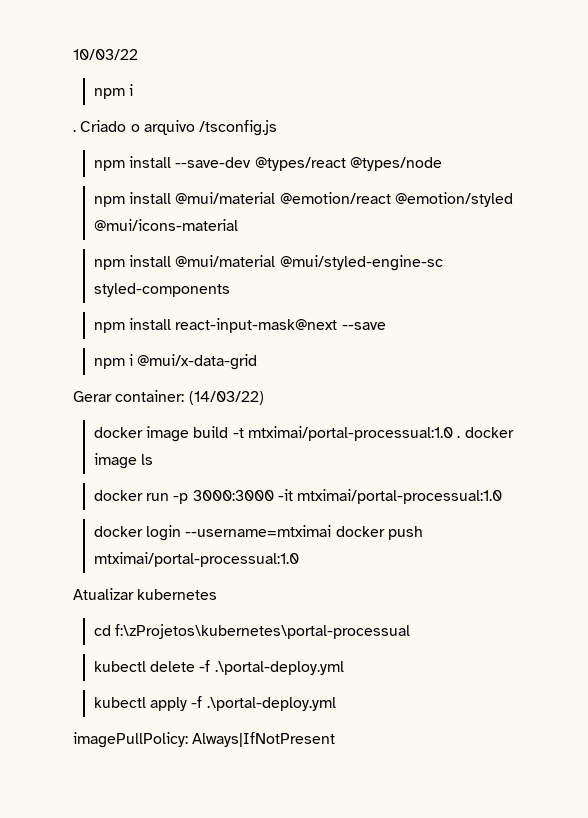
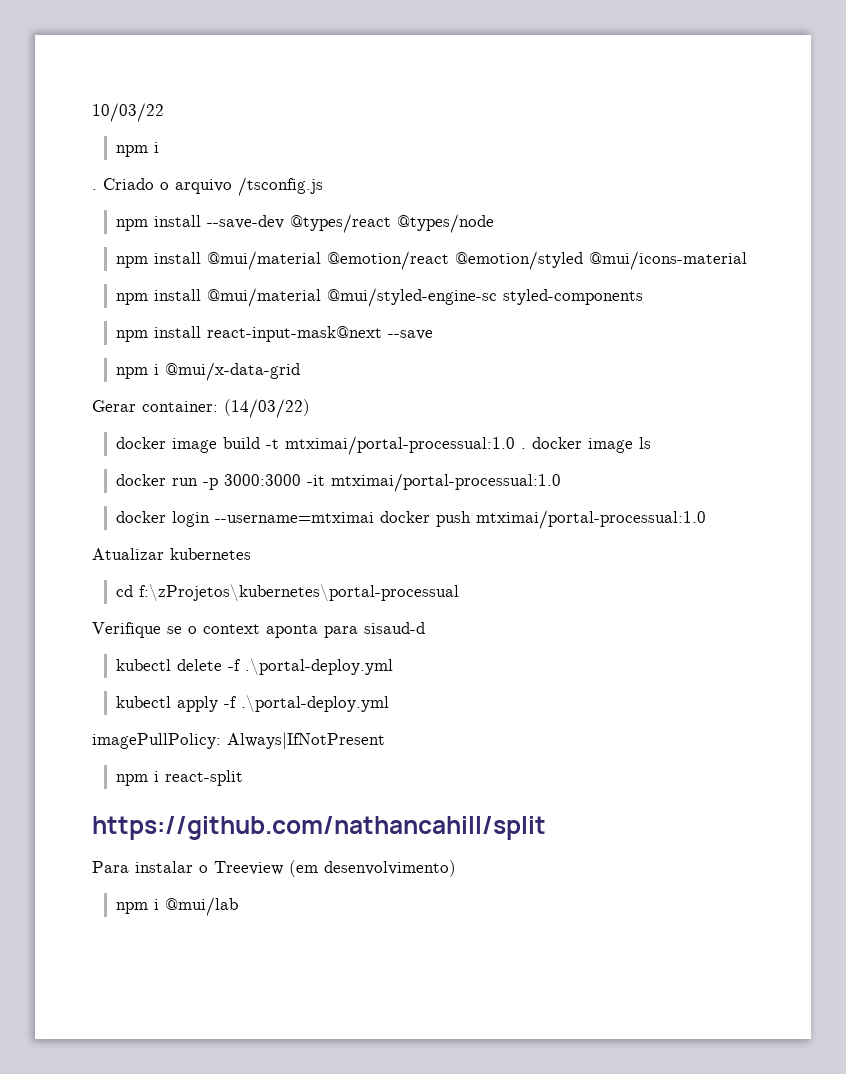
+ Verifique se o context aponta para sisaud-d
+ npm i react-split
+ https://github.com/nathancahill/split
+ Para instalar o Treeview (em desenvolvimento)
+ npm i @mui/lab

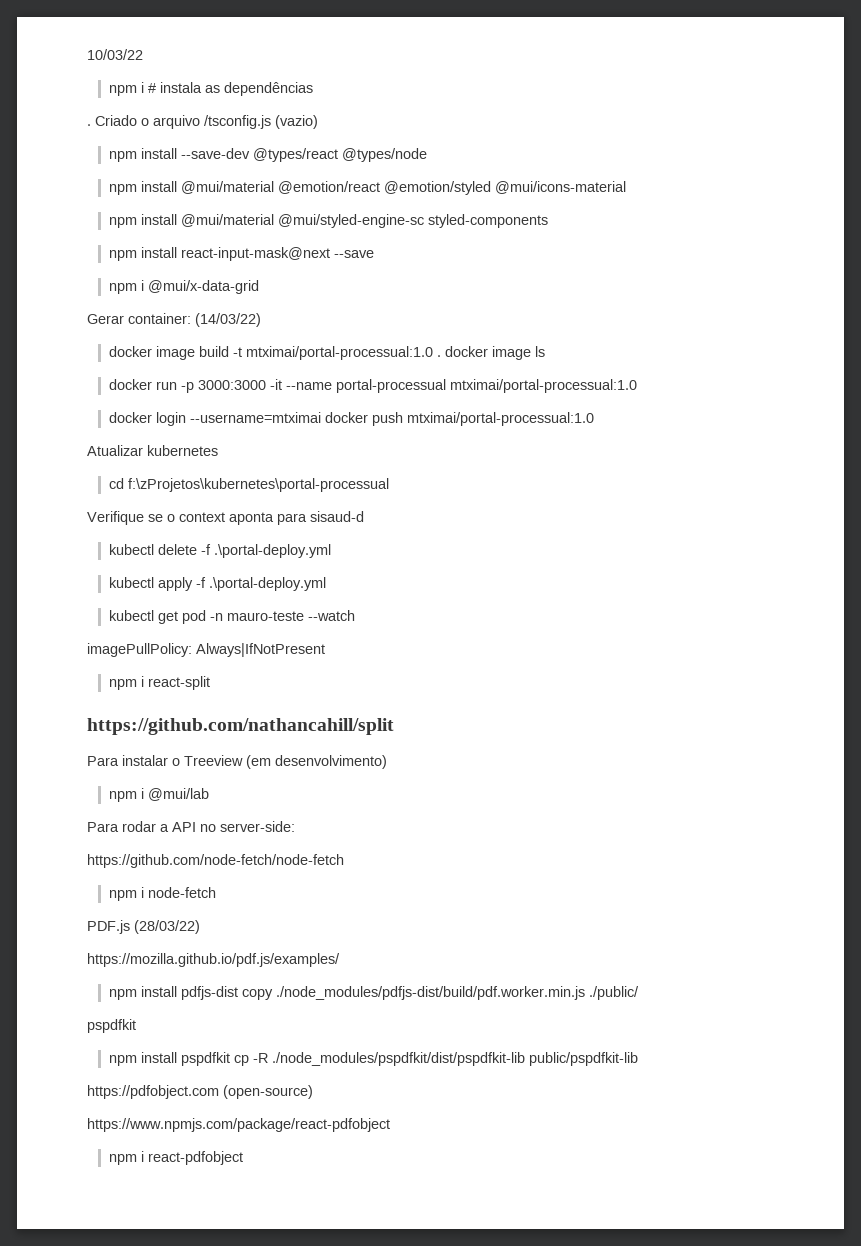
  10/03/22
- npm i
+ npm i # instala as dependências
- Criado o arquivo /tsconfig.js
+ Criado o arquivo /tsconfig.js (vazio)
- docker run -p 3000:3000 -it mtximai/portal-processual:1.0
+ docker run -p 3000:3000 -it --name portal-processual mtximai/portal-processual:1.0
+ kubectl get pod -n mauro-teste --watch
+ Para rodar a API no server-side:
+ https://github.com/node-fetch/node-fetch
+ npm i node-fetch
+ PDF.js (28/03/22)
+ https://mozilla.github.io/pdf.js/examples/
+ npm install pdfjs-dist copy ./node_modules/pdfjs-dist/build/pdf.worker.min.js ./public/
+ pspdfkit
+ npm install pspdfkit cp -R ./node_modules/pspdfkit/dist/pspdfkit-lib public/pspdfkit-lib
+ https://pdfobject.com (open-source)
+ https://www.npmjs.com/package/react-pdfobject
+ npm i react-pdfobject

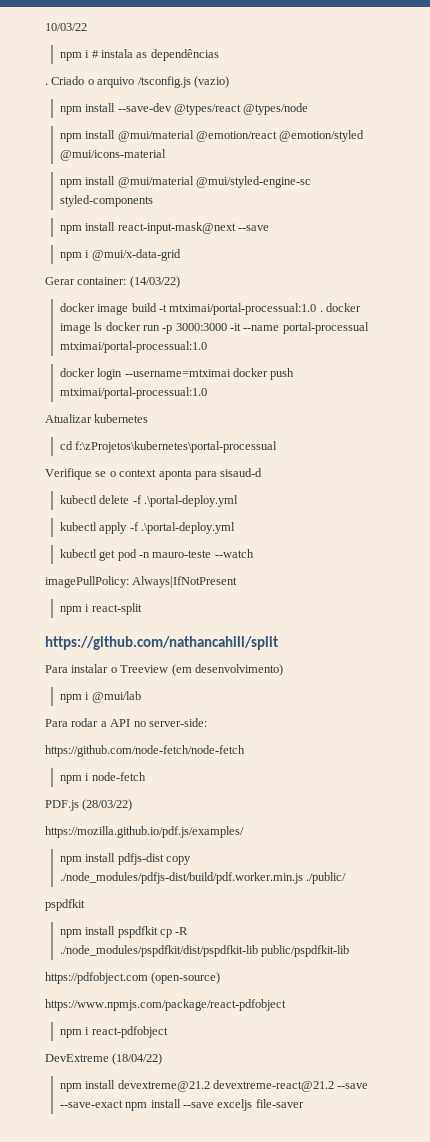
- docker image build -t mtximai/portal-processual:1.0 . docker image ls
- docker run -p 3000:3000 -it --name portal-processual mtximai/portal-processual:1.0
+ docker image build -t mtximai/portal-processual:1.0 . docker image ls docker run -p 3000:3000 -it --name portal-processual mtximai/portal-processual:1.0
+ DevExtreme (18/04/22)
+ npm install devextreme@21.2 devextreme-react@21.2 --save --save-exact npm install --save exceljs file-saver

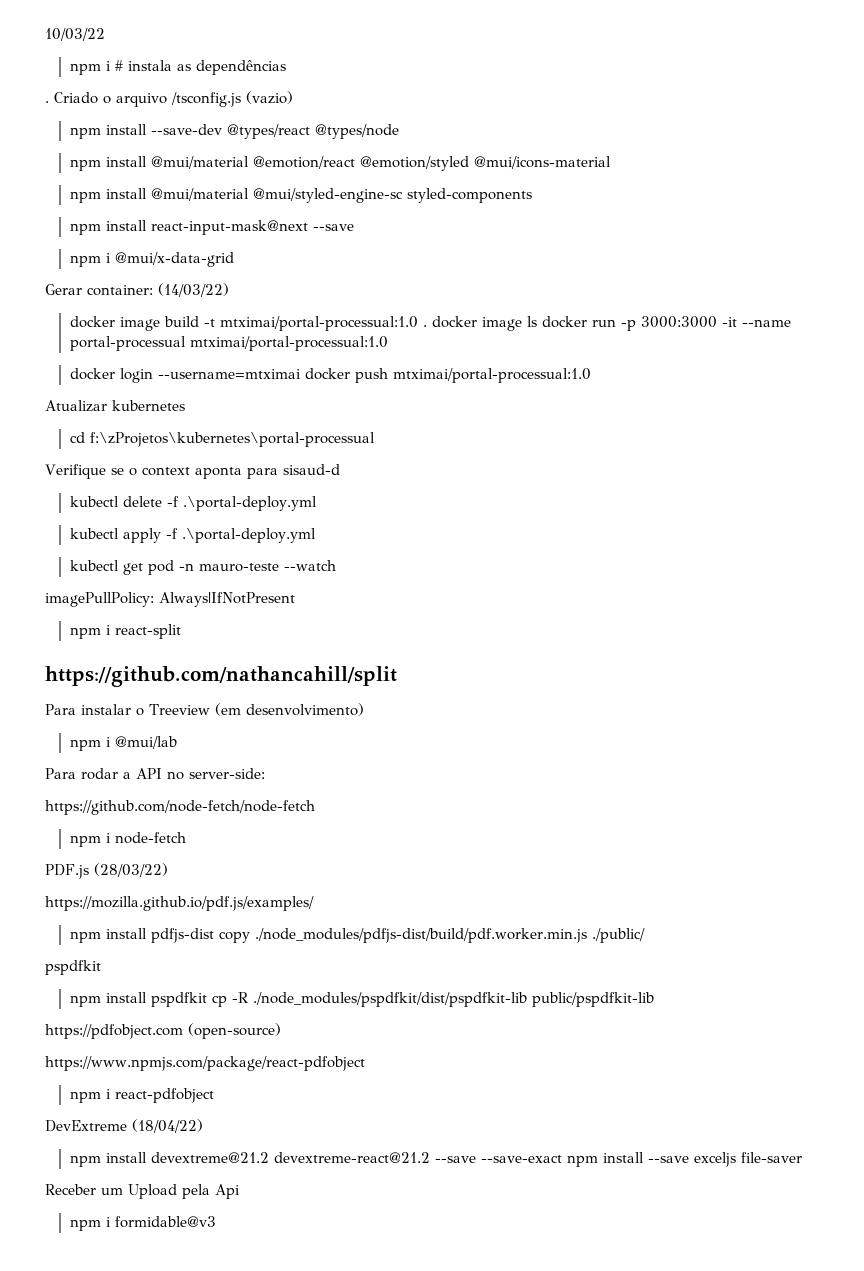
+ Receber um Upload pela Api
+ npm i formidable@v3

